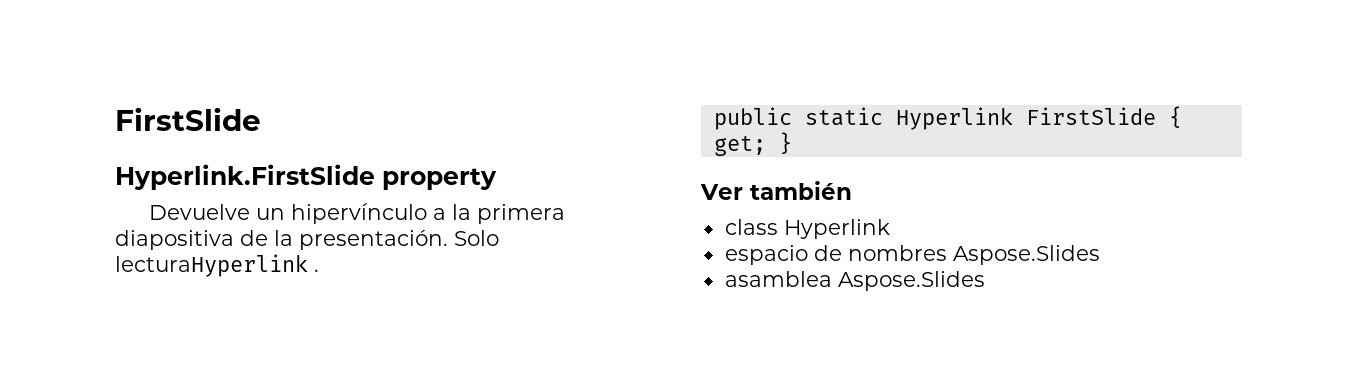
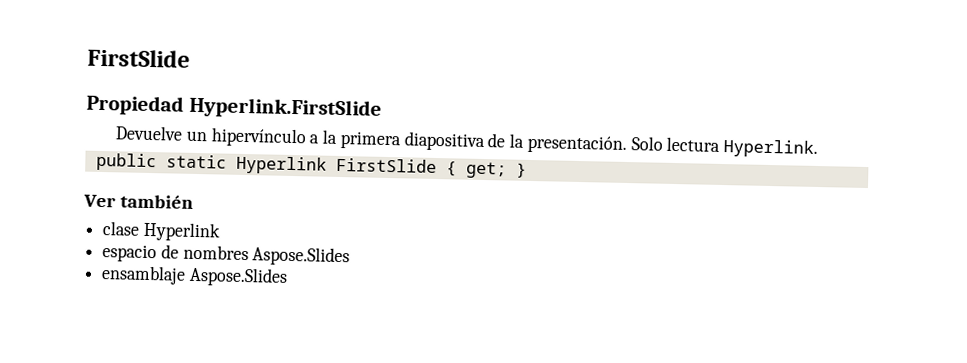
- Hyperlink.FirstSlide property
+ Propiedad Hyperlink.FirstSlide
- Solo lecturaHyperlink .
+ Solo lectura Hyperlink.
- class Hyperlink
+ clase Hyperlink
- asamblea Aspose.Slides
+ ensamblaje Aspose.Slides

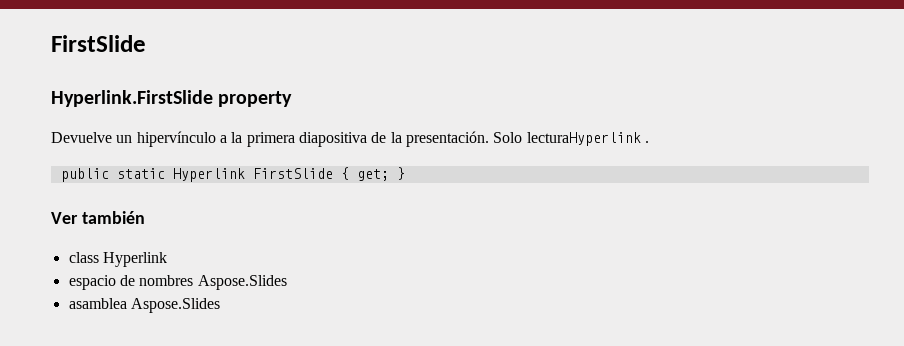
- Propiedad Hyperlink.FirstSlide
+ Hyperlink.FirstSlide property
- Solo lectura Hyperlink.
+ Solo lecturaHyperlink .
- clase Hyperlink
+ class Hyperlink
- ensamblaje Aspose.Slides
+ asamblea Aspose.Slides

